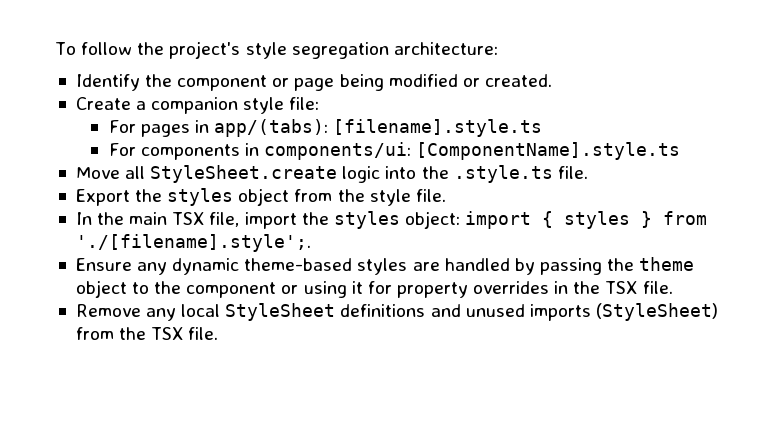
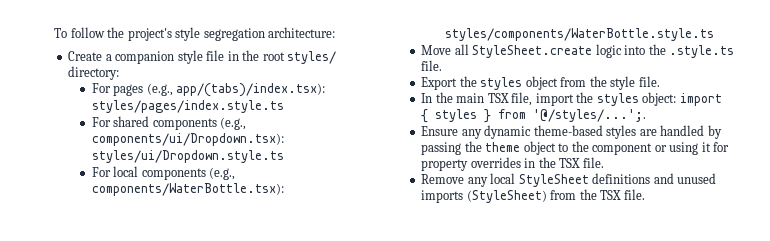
- Identify the component or page being modified or created.
- Create a companion style file:
- For pages in app/(tabs): [filename].style.ts
- For components in components/ui: [ComponentName].style.ts
+ Create a companion style file in the root styles/ directory:
+ For pages (e.g., app/(tabs)/index.tsx): styles/pages/index.style.ts
+ For shared components (e.g., components/ui/Dropdown.tsx): styles/ui/Dropdown.style.ts
+ For local components (e.g., components/WaterBottle.tsx): styles/components/WaterBottle.style.ts
- In the main TSX file, import the styles object: import { styles } from './[filename].style';.
+ In the main TSX file, import the styles object: import { styles } from '@/styles/...';.

